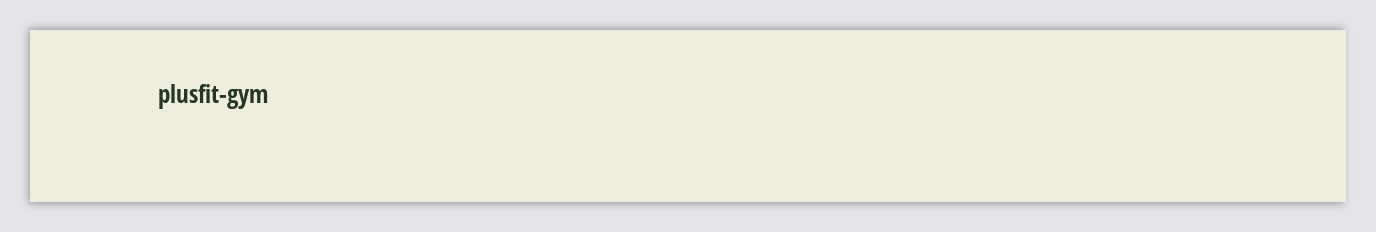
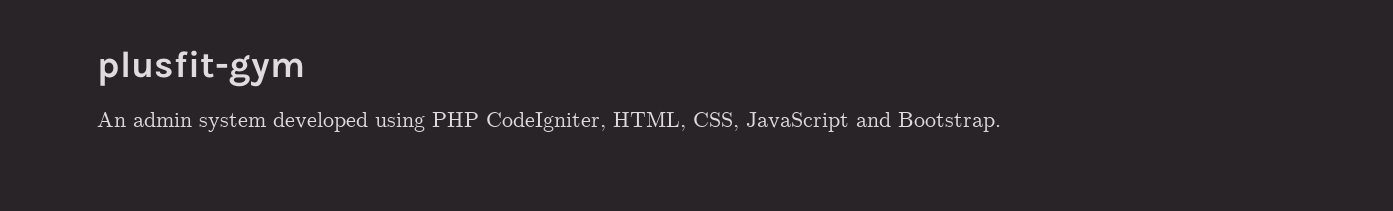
+ An admin system developed using PHP CodeIgniter, HTML, CSS, JavaScript and Bootstrap.

